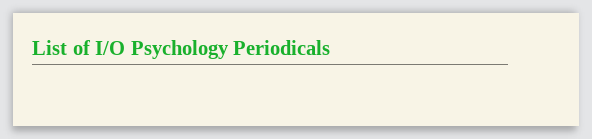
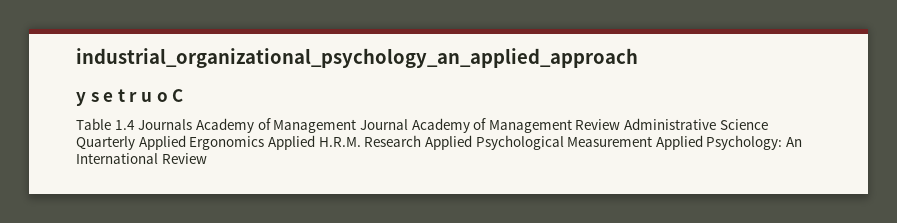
- List of I/O Psychology Periodicals
+ industrial_organizational_psychology_an_applied_approach
+ y s e t r u o C
+ Table 1.4 Journals Academy of Management Journal Academy of Management Review Administrative Science Quarterly Applied Ergonomics Applied H.R.M. Research Applied Psychological Measurement Applied Psychology: An International Review

